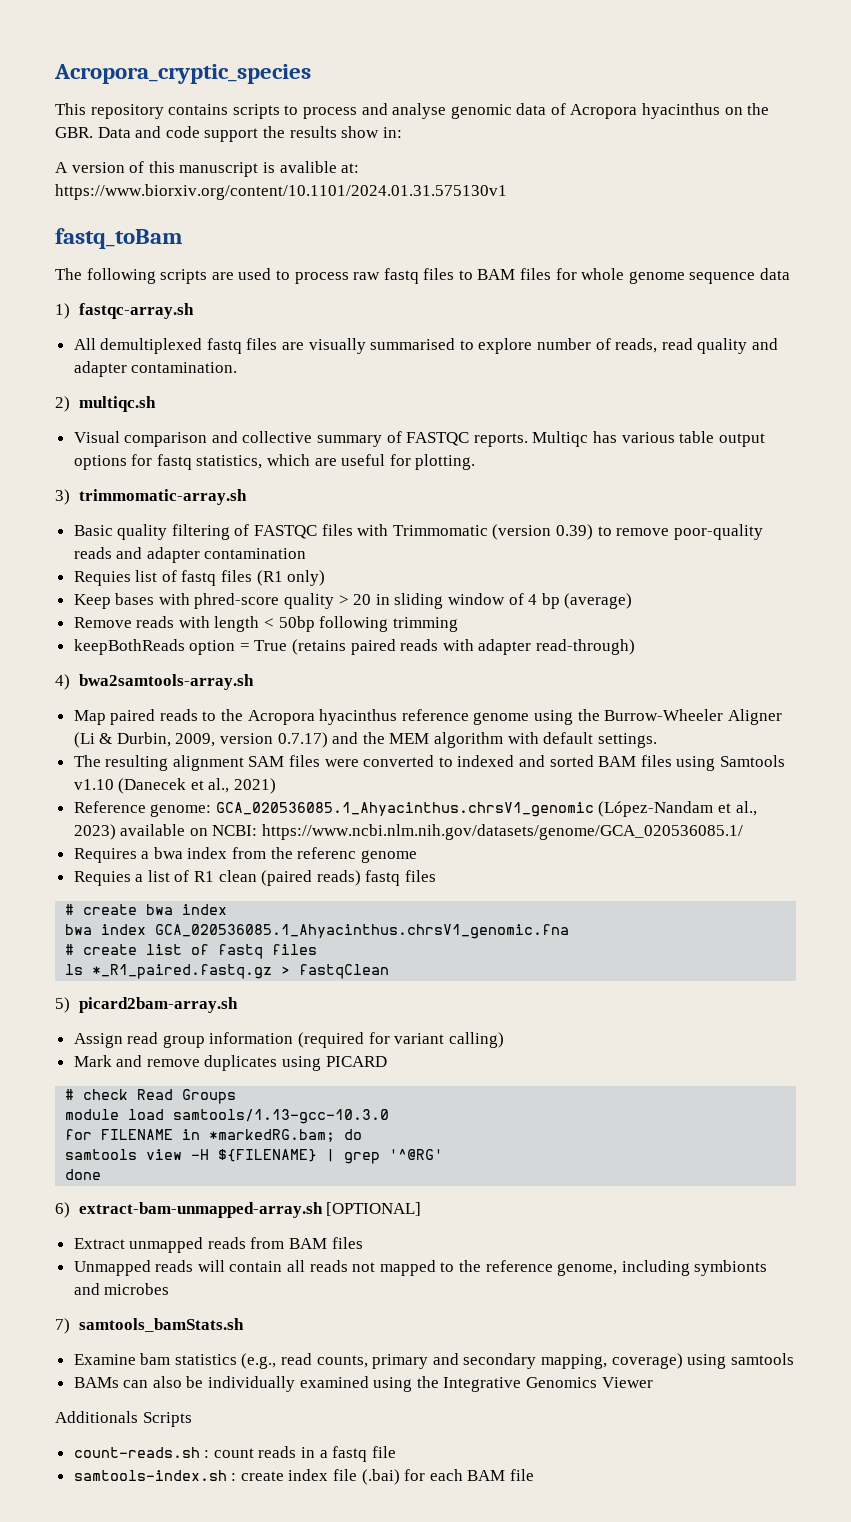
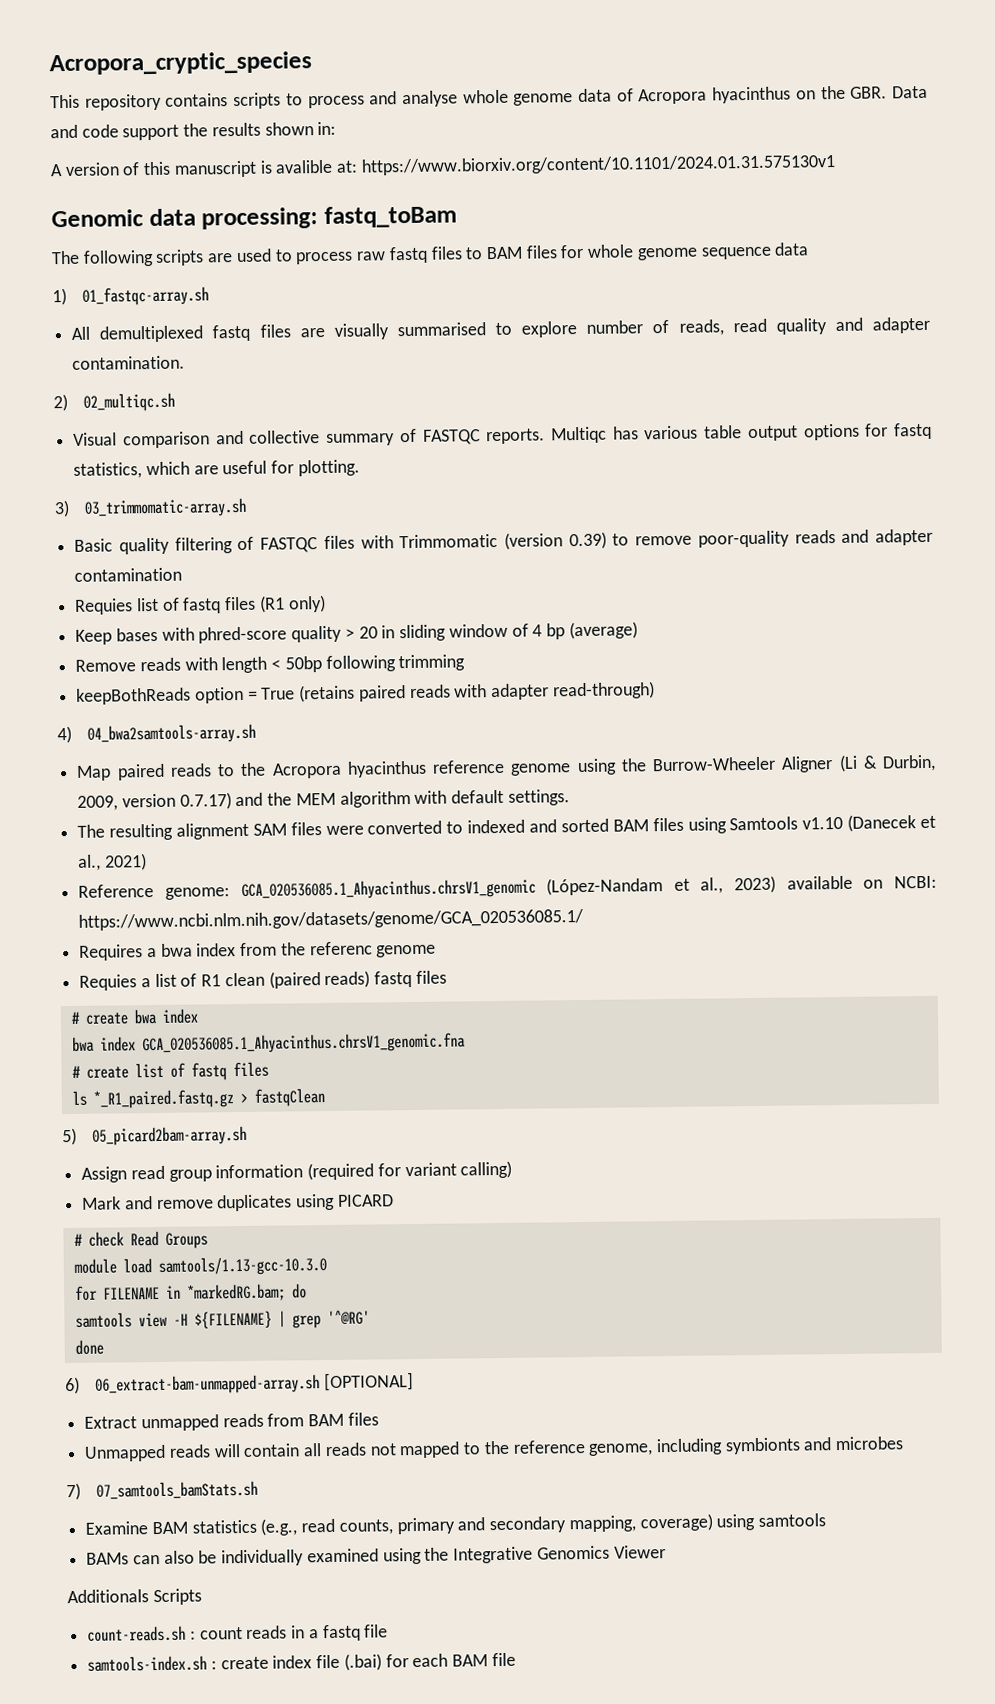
- This repository contains scripts to process and analyse genomic data of Acropora hyacinthus on the GBR. Data and code support the results show in:
+ This repository contains scripts to process and analyse whole genome data of Acropora hyacinthus on the GBR. Data and code support the results shown in:
- fastq_toBam
+ Genomic data processing: fastq_toBam
- 1) fastqc-array.sh
+ 1) 01_fastqc-array.sh
- 2) multiqc.sh
+ 2) 02_multiqc.sh
- 3) trimmomatic-array.sh
+ 3) 03_trimmomatic-array.sh
- 4) bwa2samtools-array.sh
+ 4) 04_bwa2samtools-array.sh
- 5) picard2bam-array.sh
+ 5) 05_picard2bam-array.sh
- 6) extract-bam-unmapped-array.sh [OPTIONAL]
+ 6) 06_extract-bam-unmapped-array.sh [OPTIONAL]
- 7) samtools_bamStats.sh
+ 7) 07_samtools_bamStats.sh
- Examine bam statistics (e.g., read counts, primary and secondary mapping, coverage) using samtools
+ Examine BAM statistics (e.g., read counts, primary and secondary mapping, coverage) using samtools

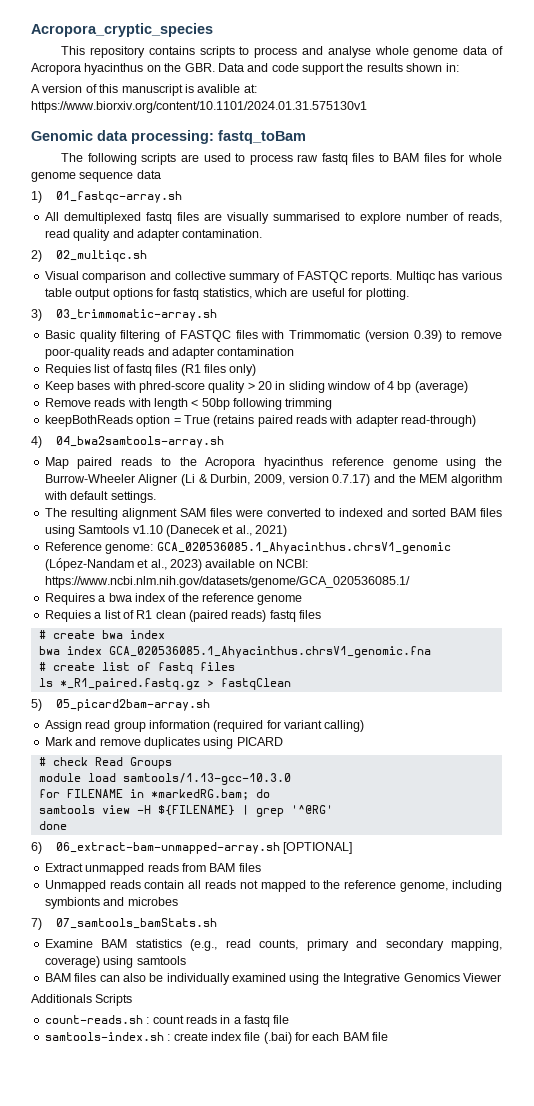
- Requies list of fastq files (R1 only)
+ Requies list of fastq files (R1 files only)
- Requires a bwa index from the referenc genome
+ Requires a bwa index of the reference genome
- Unmapped reads will contain all reads not mapped to the reference genome, including symbionts and microbes
+ Unmapped reads contain all reads not mapped to the reference genome, including symbionts and microbes
- BAMs can also be individually examined using the Integrative Genomics Viewer
+ BAM files can also be individually examined using the Integrative Genomics Viewer

